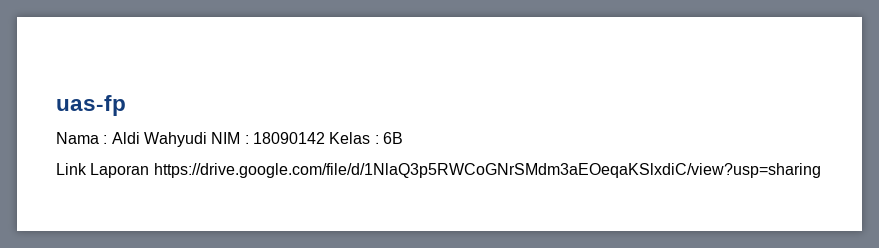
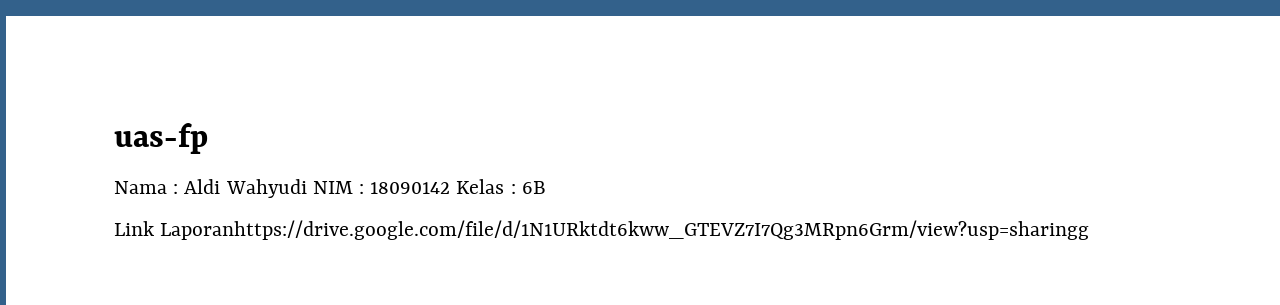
- Link Laporan https://drive.google.com/file/d/1NlaQ3p5RWCoGNrSMdm3aEOeqaKSlxdiC/view?usp=sharing
+ Link Laporanhttps://drive.google.com/file/d/1N1URktdt6kww_GTEVZ7I7Qg3MRpn6Grm/view?usp=sharingg

